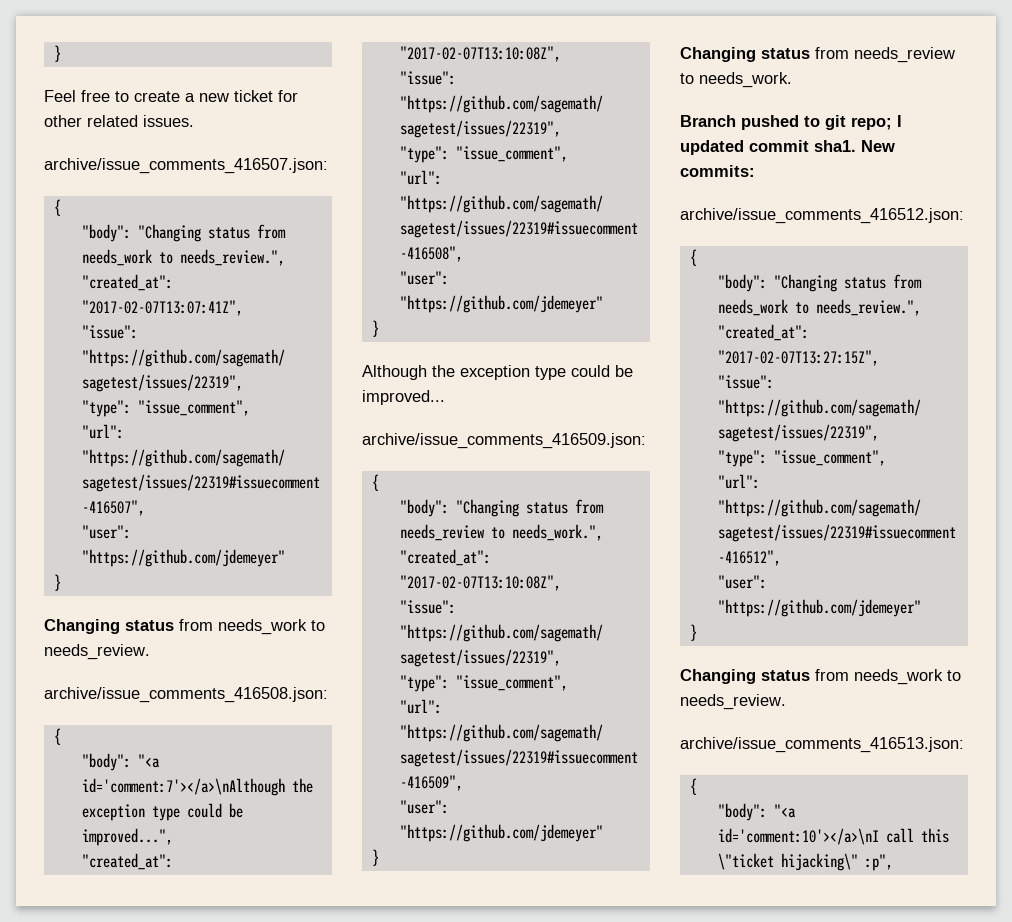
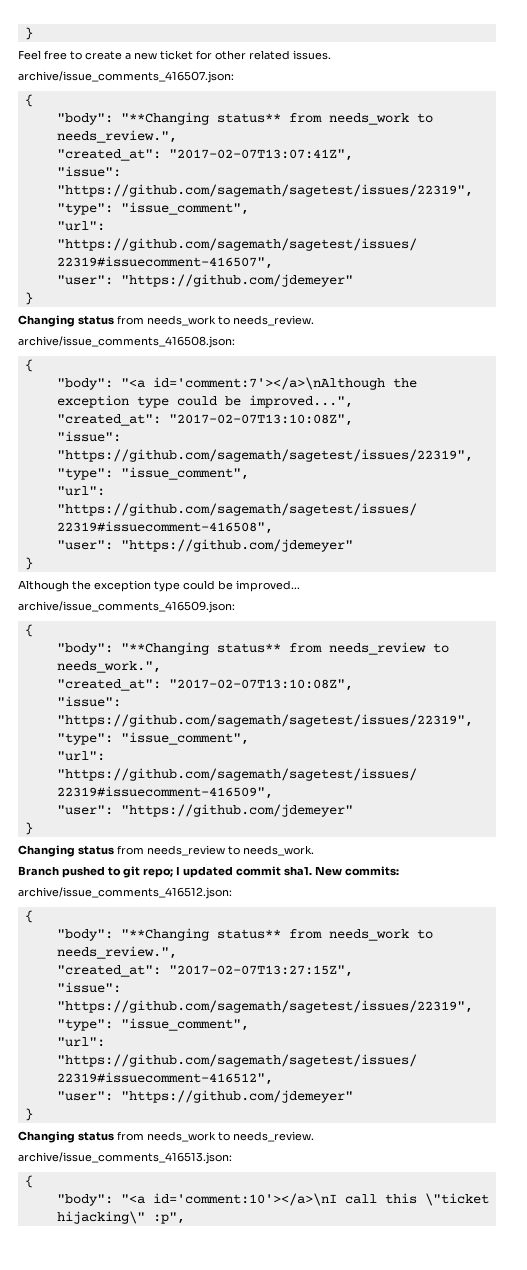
  archive/issue_comments_416507.json:
  {
- "body": "Changing status from needs_work to needs_review.",
+ "body": "**Changing status** from needs_work to needs_review.",
- "body": "Changing status from needs_review to needs_work.",
+ "body": "**Changing status** from needs_review to needs_work.",
  archive/issue_comments_416512.json:
  {
- "body": "Changing status from needs_work to needs_review.",
+ "body": "**Changing status** from needs_work to needs_review.",

